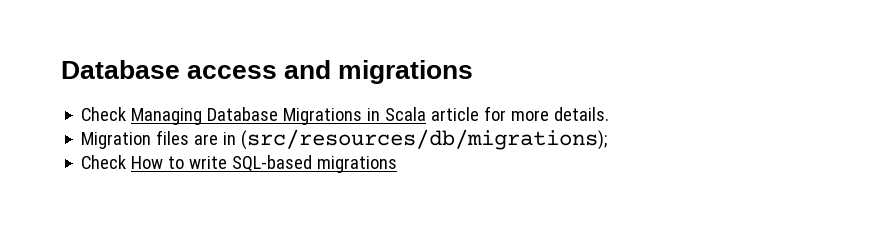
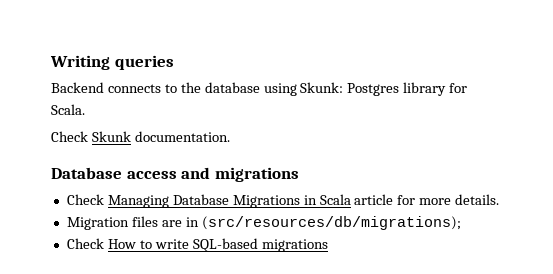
+ Writing queries
+ Backend connects to the database using Skunk: Postgres library for Scala.
+ Check Skunk documentation.

